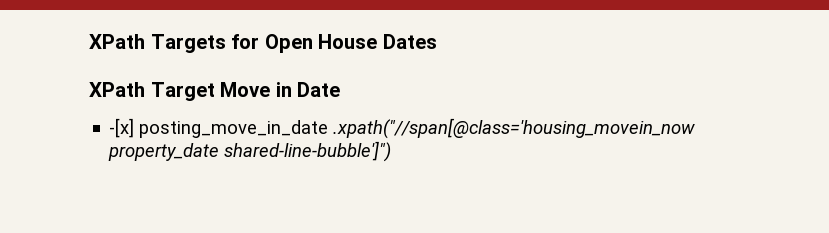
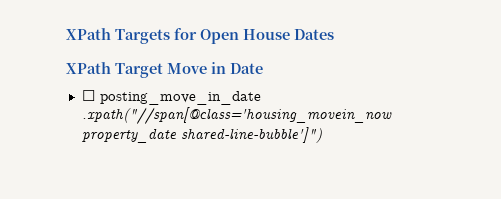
- -[x] posting_move_in_date .xpath("//span[@class='housing_movein_now property_date shared-line-bubble']")
+ ☐ posting_move_in_date .xpath("//span[@class='housing_movein_now property_date shared-line-bubble']")

